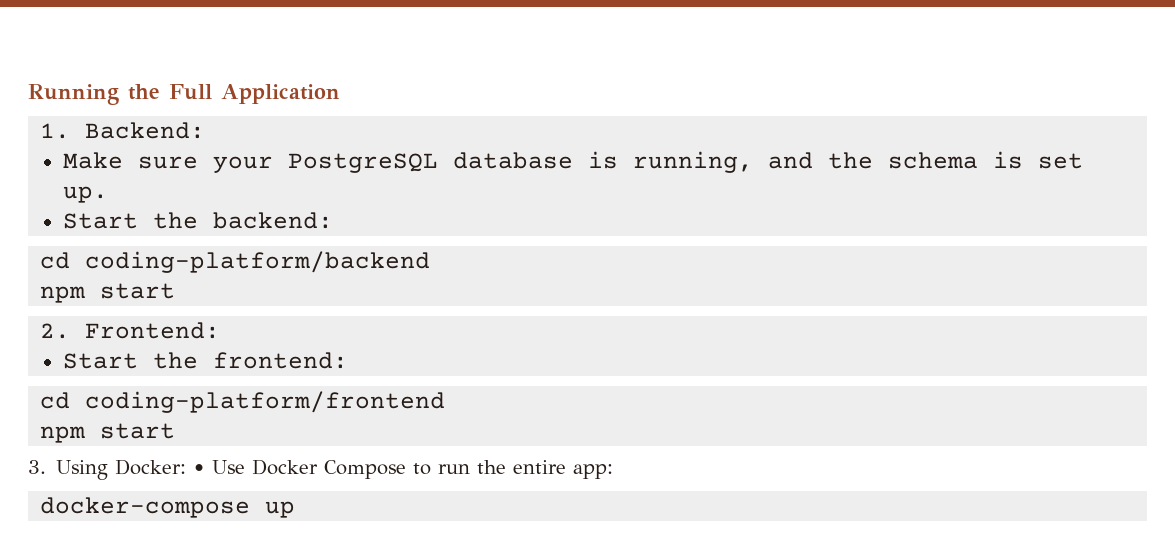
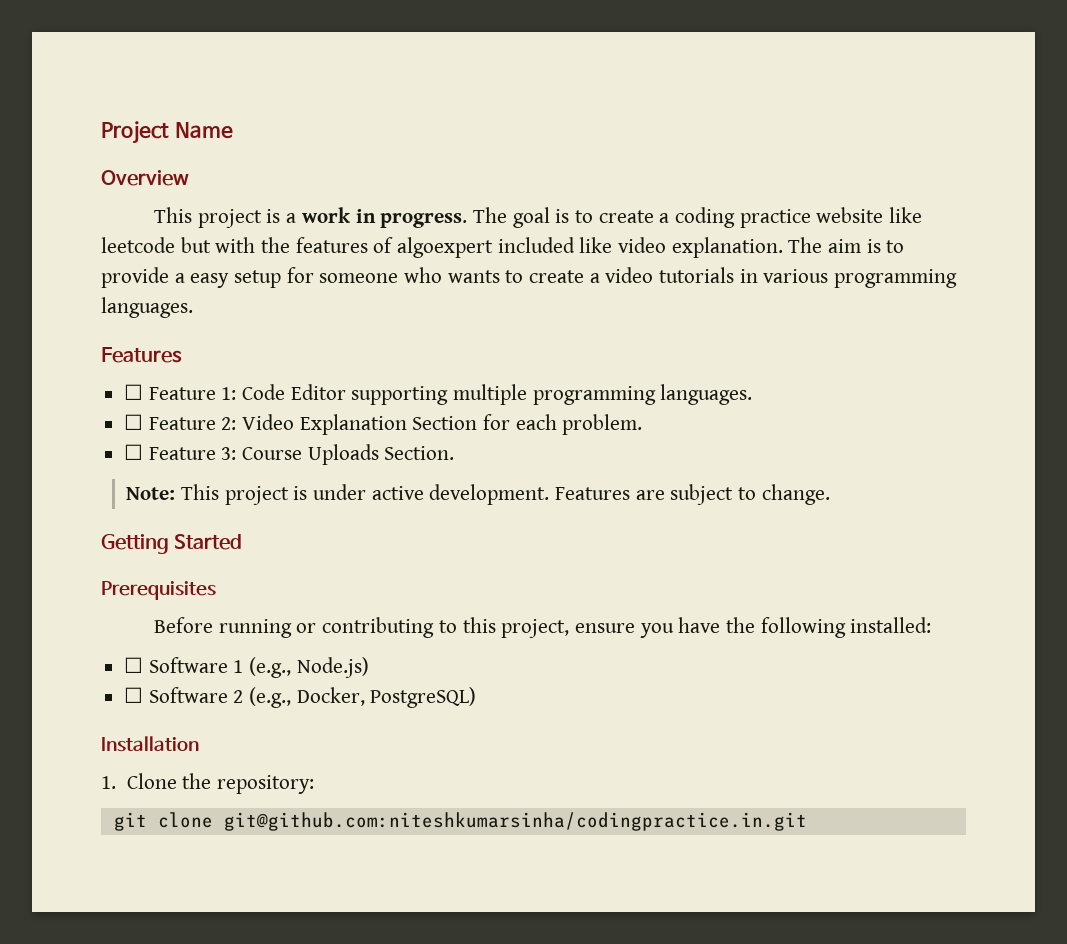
- Running the Full Application
- 1. Backend:
- Make sure your PostgreSQL database is running, and the schema is set up.
- Start the backend:
- cd coding-platform/backend
- npm start
- 2. Frontend:
- Start the frontend:
- cd coding-platform/frontend
- npm start
- 3. Using Docker: • Use Docker Compose to run the entire app:
- docker-compose up
+ Project Name
+ Overview
+ This project is a work in progress. The goal is to create a coding practice website like leetcode but with the features of algoexpert included like video explanation. The aim is to provide a easy setup for someone who wants to create a video tutorials in various programming languages.
+ Features
+ ☐ Feature 1: Code Editor supporting multiple programming languages.
+ ☐ Feature 2: Video Explanation Section for each problem.
+ ☐ Feature 3: Course Uploads Section.
+ Note: This project is under active development. Features are subject to change.
+ Getting Started
+ Prerequisites
+ Before running or contributing to this project, ensure you have the following installed:
+ ☐ Software 1 (e.g., Node.js)
+ ☐ Software 2 (e.g., Docker, PostgreSQL)
+ Installation
+ 1. Clone the repository:
+ git clone git@github.com:niteshkumarsinha/codingpractice.in.git

